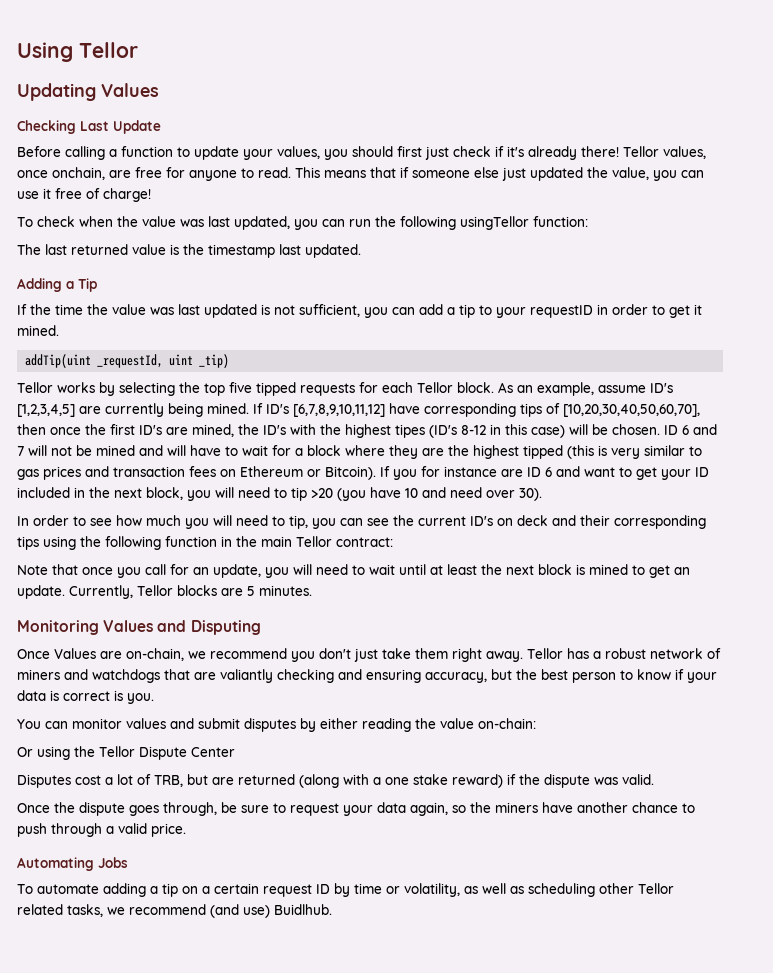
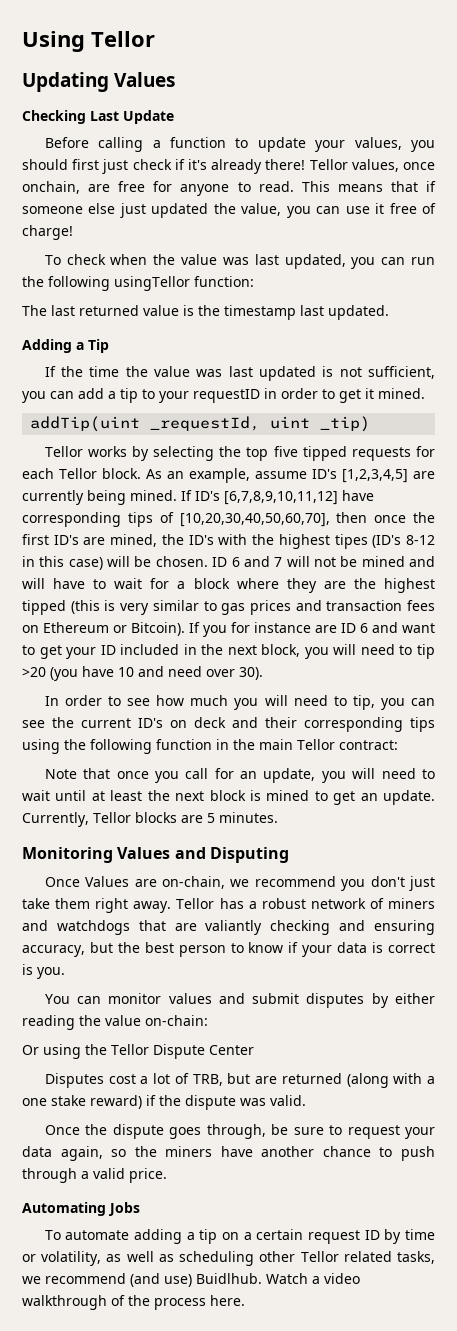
+ Watch a video walkthrough of the process here.

